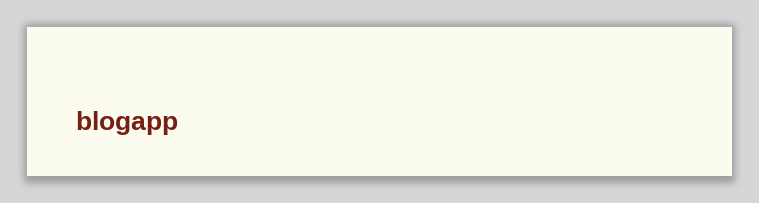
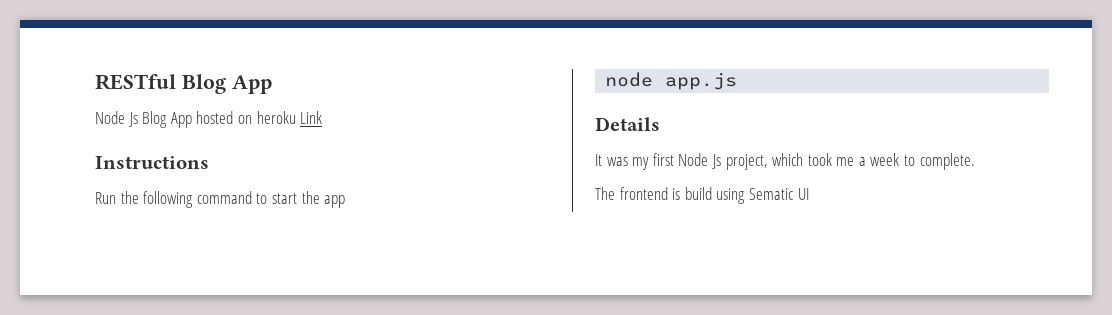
- blogapp
+ RESTful Blog App
+ Node Js Blog App hosted on heroku Link
+ Instructions
+ Run the following command to start the app
+ node app.js
+ Details
+ It was my first Node Js project, which took me a week to complete.
+ The frontend is build using Sematic UI

